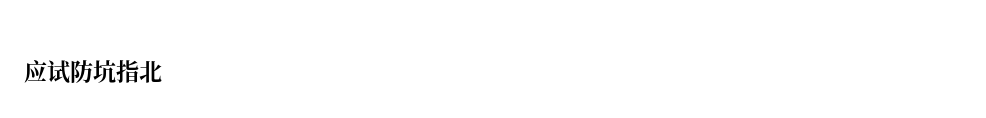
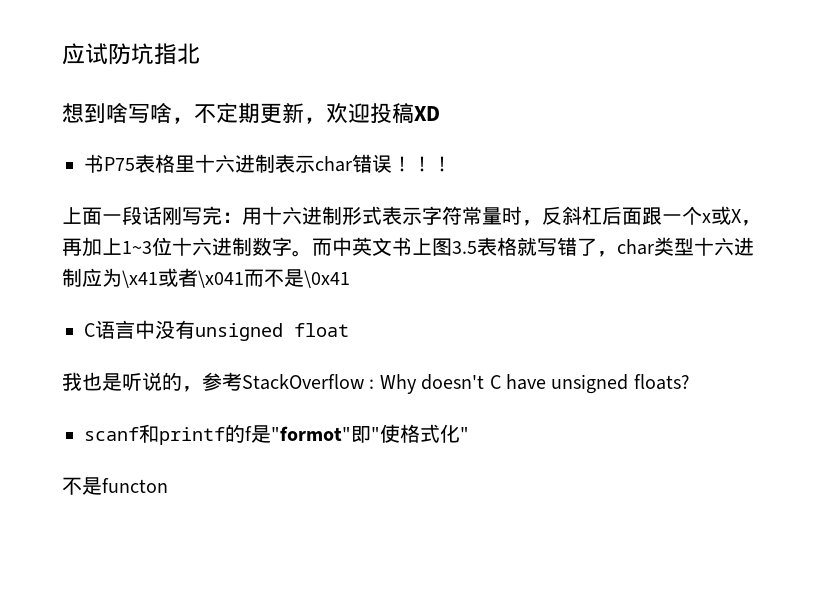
+ 想到啥写啥，不定期更新，欢迎投稿XD
+ 书P75表格里十六进制表示char错误！！！
+ 上面一段话刚写完：用十六进制形式表示字符常量时，反斜杠后面跟一个x或X，再加上1~3位十六进制数字。而中英文书上图3.5表格就写错了，char类型十六进制应为\x41或者\x041而不是\0x41
+ C语言中没有unsigned float
+ 我也是听说的，参考StackOverflow : Why doesn't C have unsigned floats?
+ scanf和printf的f是"formot"即"使格式化"
+ 不是functon

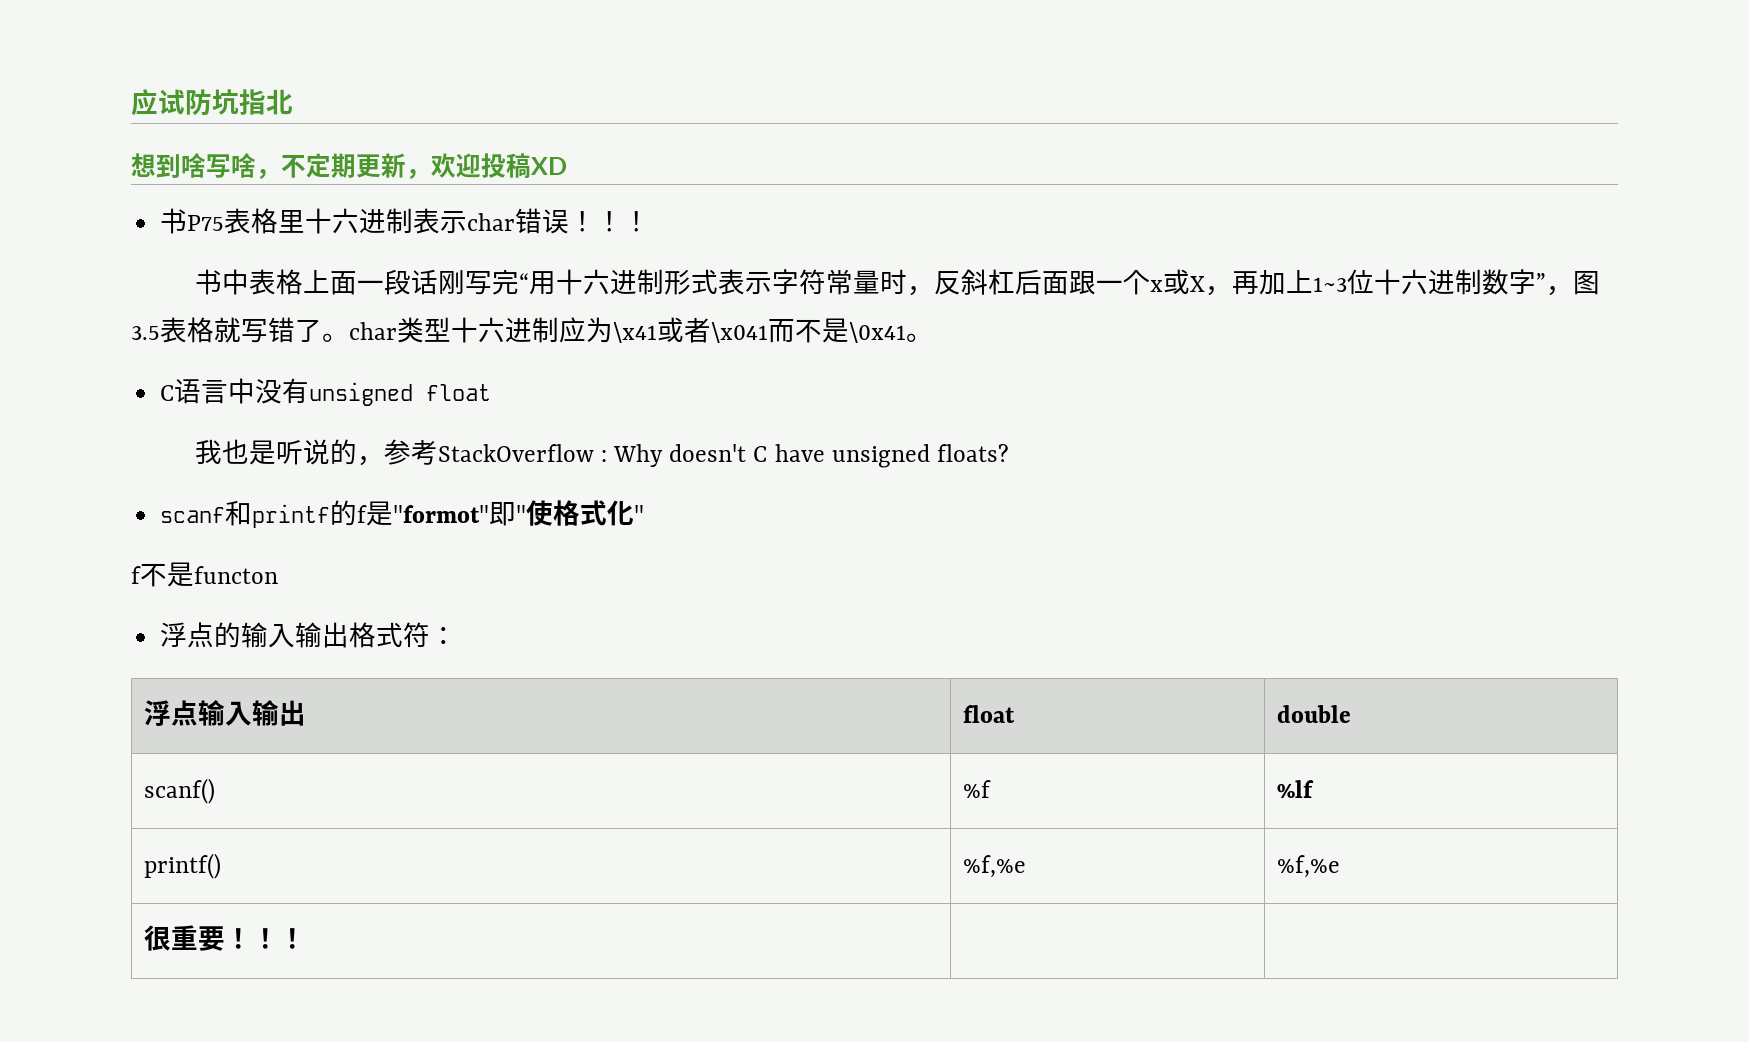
- 上面一段话刚写完：用十六进制形式表示字符常量时，反斜杠后面跟一个x或X，再加上1~3位十六进制数字。而中英文书上图3.5表格就写错了，char类型十六进制应为\x41或者\x041而不是\0x41
+ 书中表格上面一段话刚写完“用十六进制形式表示字符常量时，反斜杠后面跟一个x或X，再加上1~3位十六进制数字”，图3.5表格就写错了。char类型十六进制应为\x41或者\x041而不是\0x41。
- 不是functon
+ f不是functon
+ 浮点的输入输出格式符：
+ 浮点输入输出 | float | double
+ scanf() | %f | %lf
+ printf() | %f,%e | %f,%e
+ 很重要！！！ | |

